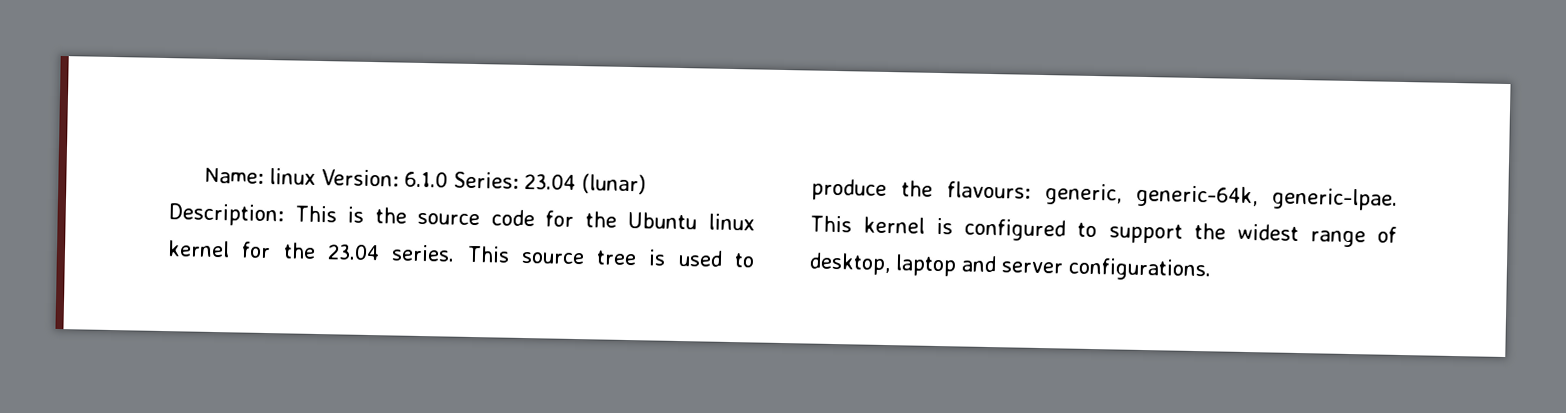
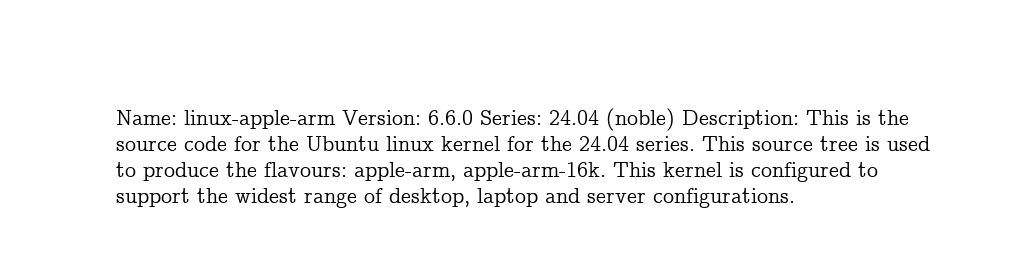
- Name: linux Version: 6.1.0 Series: 23.04 (lunar) Description: This is the source code for the Ubuntu linux kernel for the 23.04 series.
+ Name: linux-apple-arm Version: 6.6.0 Series: 24.04 (noble) Description: This is the source code for the Ubuntu linux kernel for the 24.04 series.
- This source tree is used to produce the flavours: generic, generic-64k, generic-lpae.
+ This source tree is used to produce the flavours: apple-arm, apple-arm-16k.

